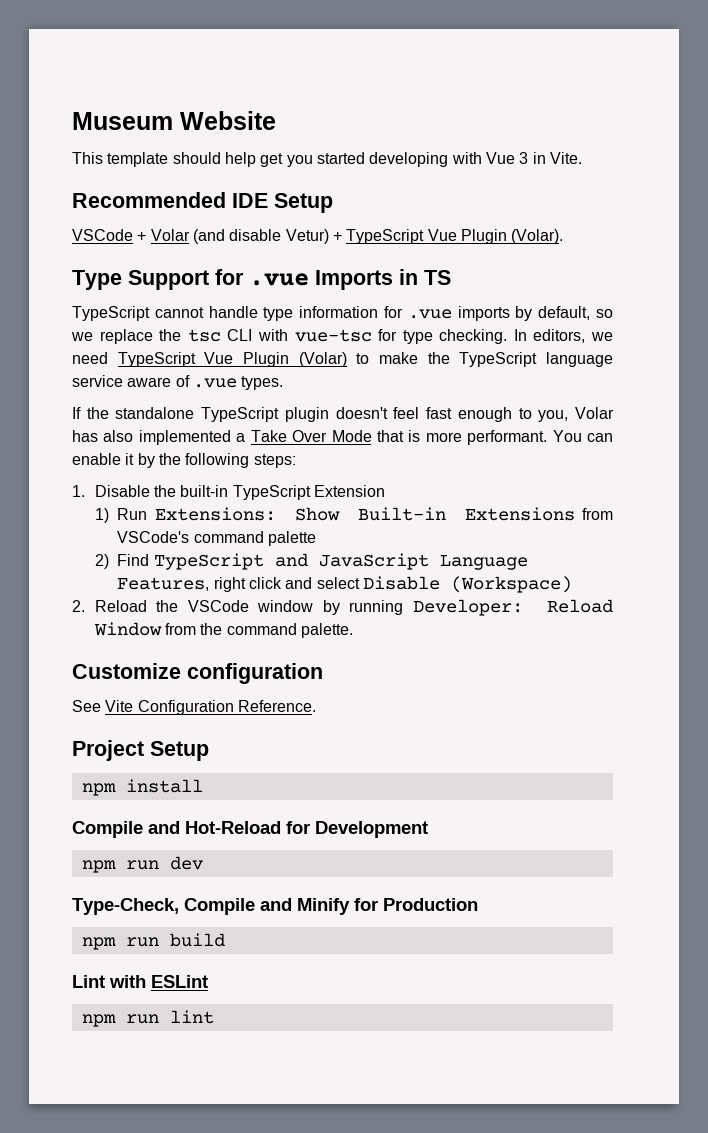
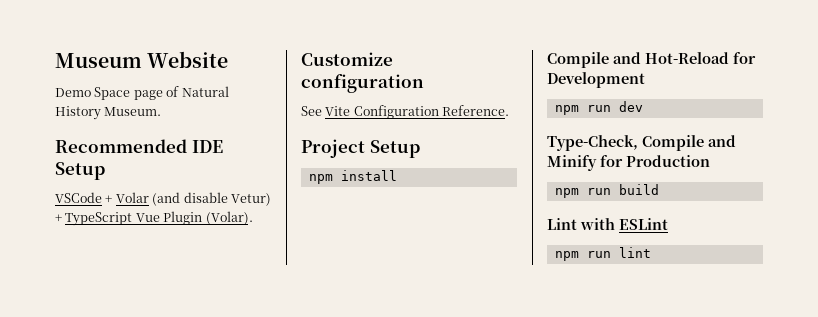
- This template should help get you started developing with Vue 3 in Vite.
+ Demo Space page of Natural History Museum.
- Type Support for .vue Imports in TS
- TypeScript cannot handle type information for .vue imports by default, so we replace the tsc CLI with vue-tsc for type checking. In editors, we need TypeScript Vue Plugin (Volar) to make the TypeScript language service aware of .vue types.
- If the standalone TypeScript plugin doesn't feel fast enough to you, Volar has also implemented a Take Over Mode that is more performant. You can enable it by the following steps:
- 1. Disable the built-in TypeScript Extension
- 1) Run Extensions: Show Built-in Extensions from VSCode's command palette
- 2) Find TypeScript and JavaScript Language Features, right click and select Disable (Workspace)
- 2. Reload the VSCode window by running Developer: Reload Window from the command palette.

